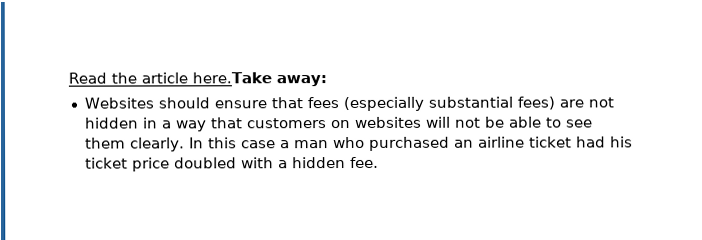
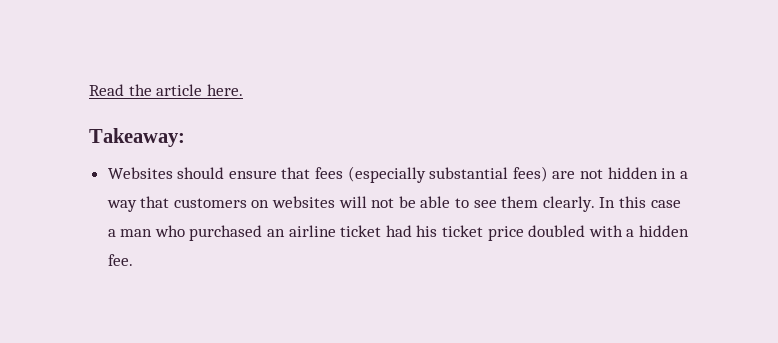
- Read the article here.Take away:
+ Read the article here.
+ Takeaway:

